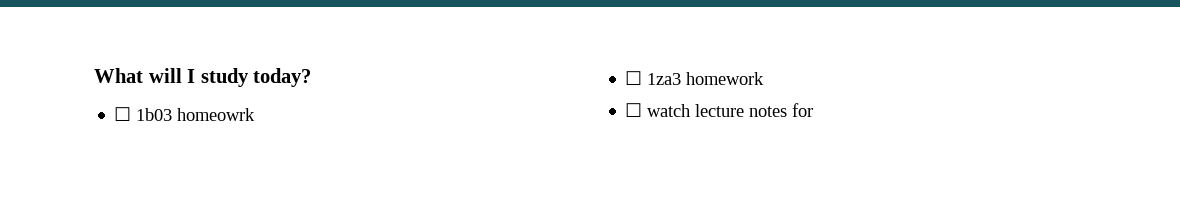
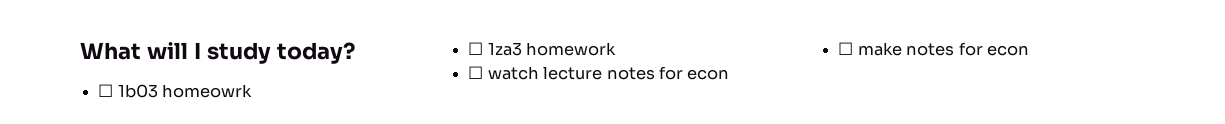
- ☐ watch lecture notes for
+ ☐ watch lecture notes for econ
+ ☐ make notes for econ

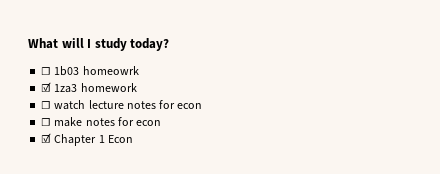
- ☐ 1za3 homework
+ ☑ 1za3 homework
+ ☑ Chapter 1 Econ

